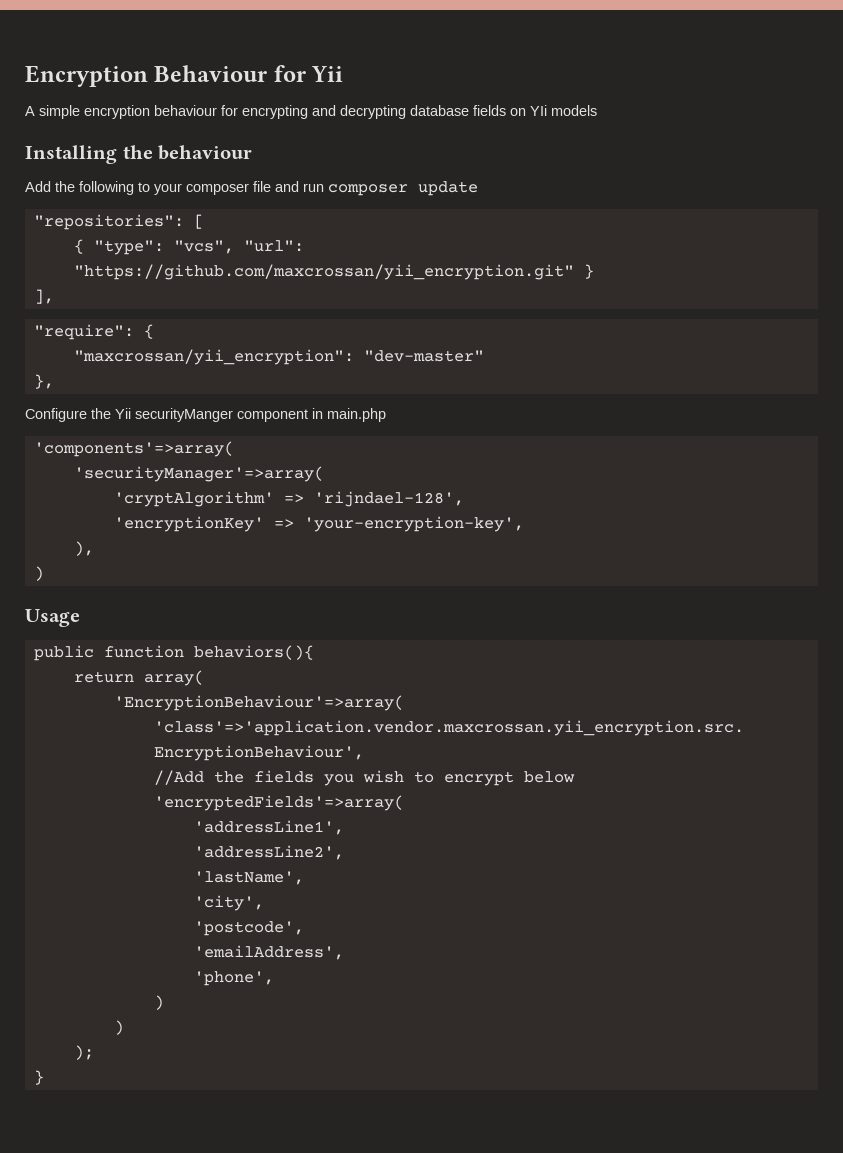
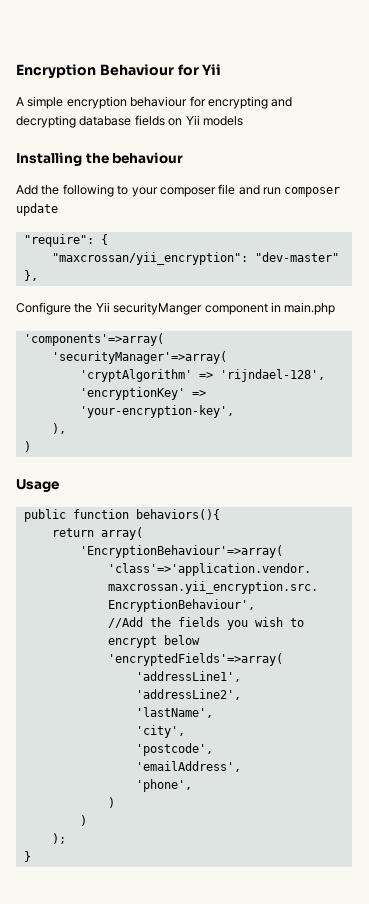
- A simple encryption behaviour for encrypting and decrypting database fields on YIi models
+ A simple encryption behaviour for encrypting and decrypting database fields on Yii models
- "repositories": [
- { "type": "vcs", "url": "https://github.com/maxcrossan/yii_encryption.git" }
- ],

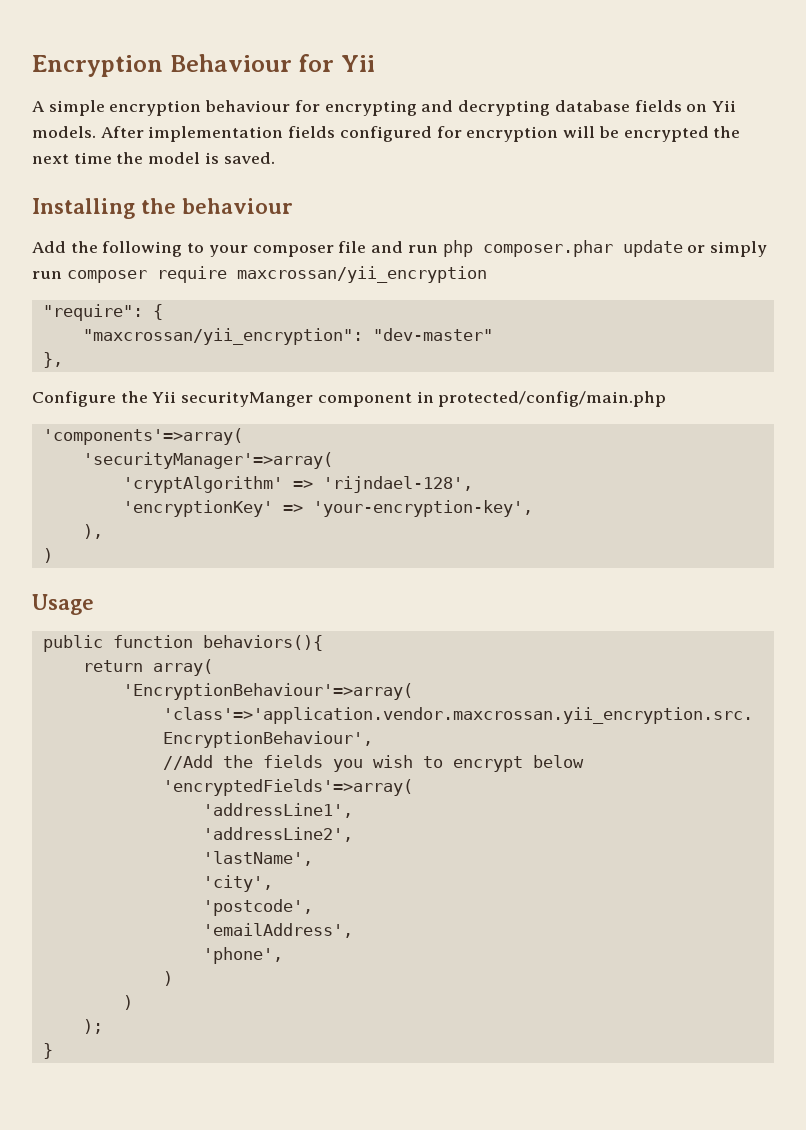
- A simple encryption behaviour for encrypting and decrypting database fields on Yii models
+ A simple encryption behaviour for encrypting and decrypting database fields on Yii models. After implementation fields configured for encryption will be encrypted the next time the model is saved.
- Add the following to your composer file and run composer update
+ Add the following to your composer file and run php composer.phar update or simply run composer require maxcrossan/yii_encryption
- Configure the Yii securityManger component in main.php
+ Configure the Yii securityManger component in protected/config/main.php

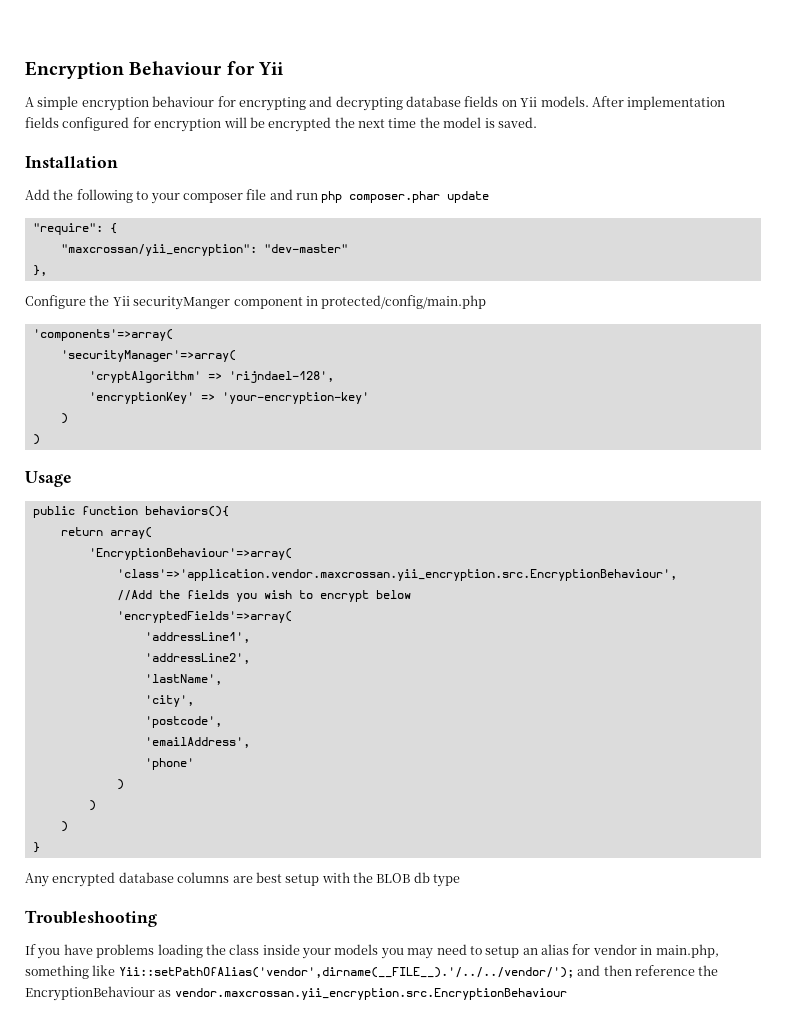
- Installing the behaviour
+ Installation
- Add the following to your composer file and run php composer.phar update or simply run composer require maxcrossan/yii_encryption
+ Add the following to your composer file and run php composer.phar update
- 'encryptionKey' => 'your-encryption-key',
- ),
+ 'encryptionKey' => 'your-encryption-key'
+ )
- 'phone',
+ 'phone'
  )
  )
- );
+ )
+ Any encrypted database columns are best setup with the BLOB db type
+ Troubleshooting
+ If you have problems loading the class inside your models you may need to setup an alias for vendor in main.php, something like Yii::setPathOfAlias('vendor',dirname(__FILE__).'/../../vendor/'); and then reference the EncryptionBehaviour as vendor.maxcrossan.yii_encryption.src.EncryptionBehaviour

